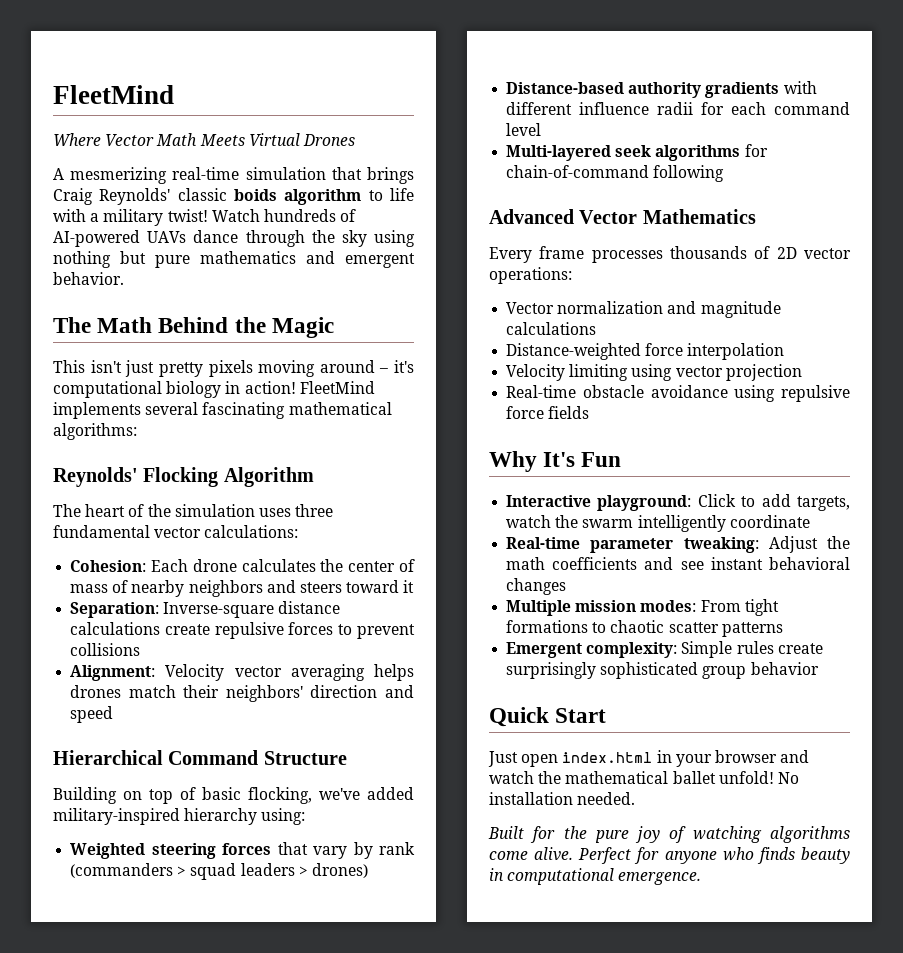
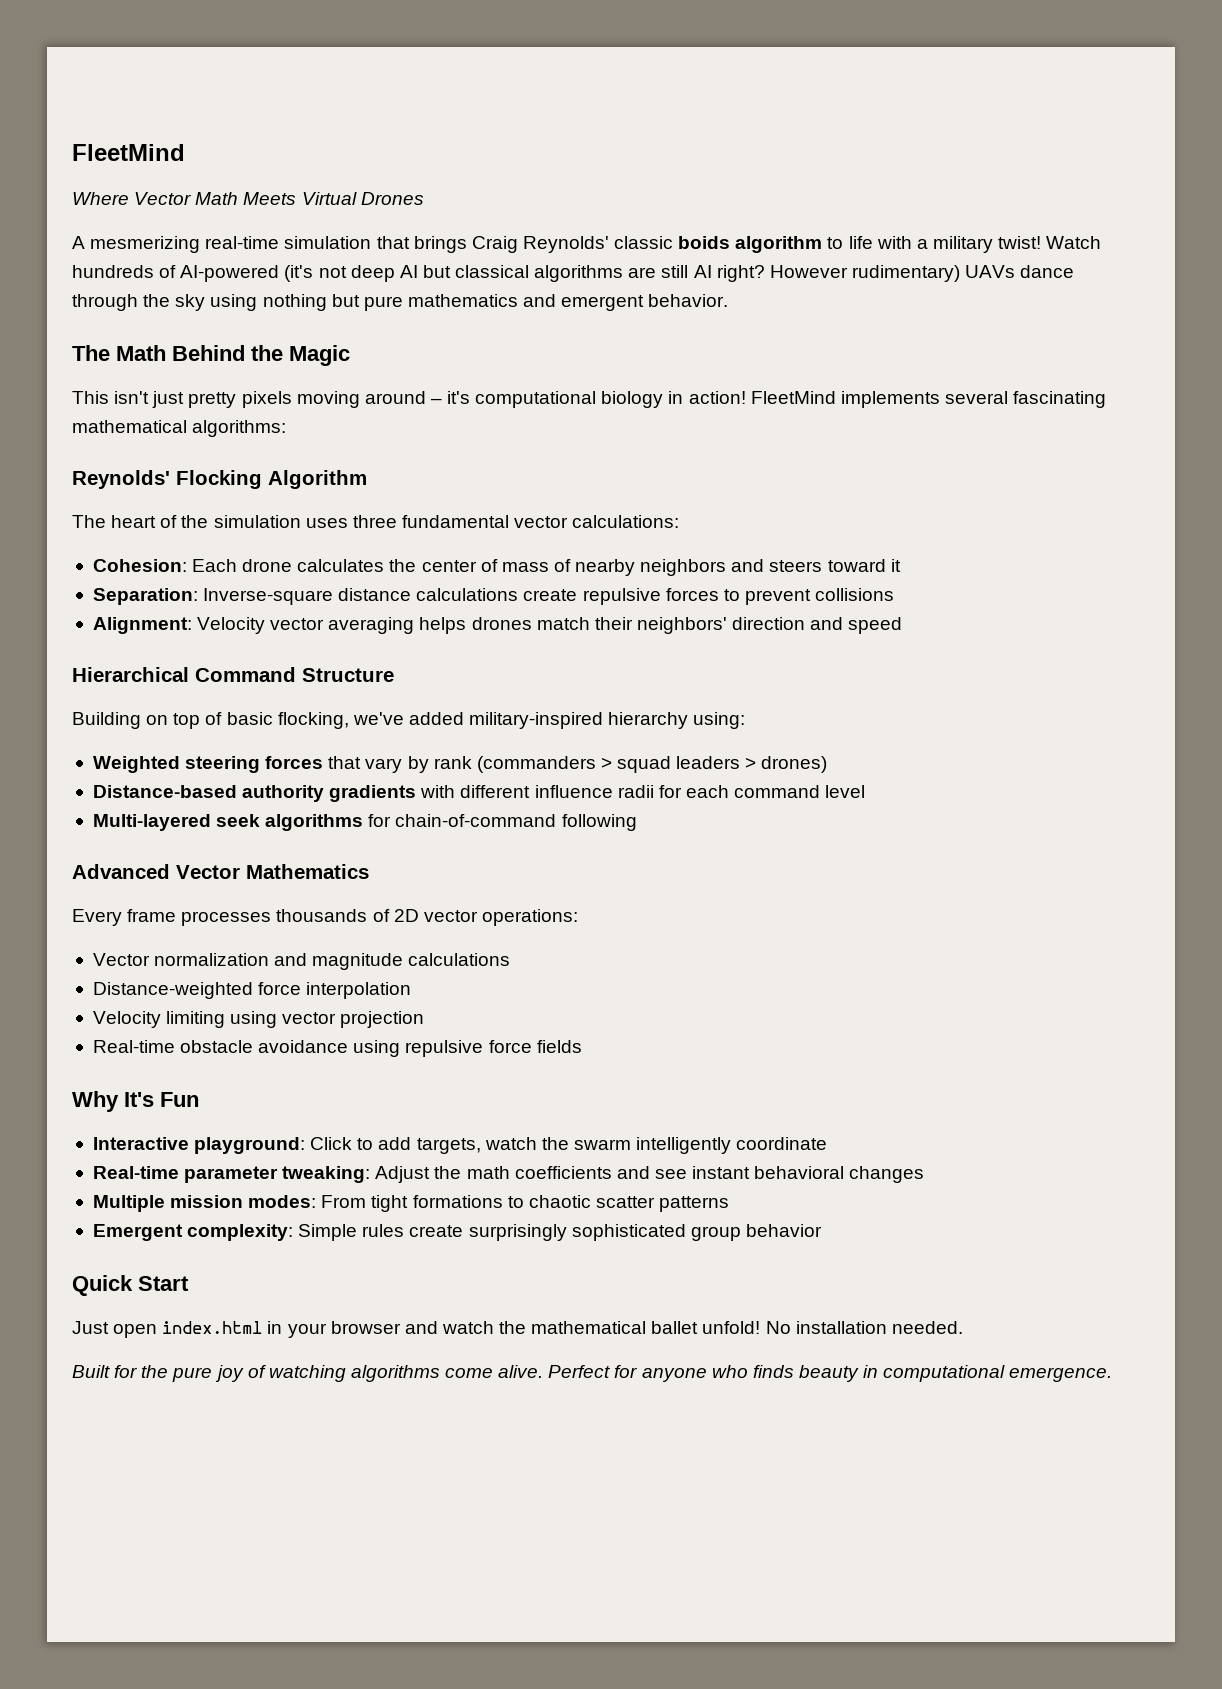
- Watch hundreds of AI-powered UAVs dance through the sky using nothing but pure mathematics and emergent behavior.
+ Watch hundreds of AI-powered (it's not deep AI but classical algorithms are still AI right? However rudimentary) UAVs dance through the sky using nothing but pure mathematics and emergent behavior.

